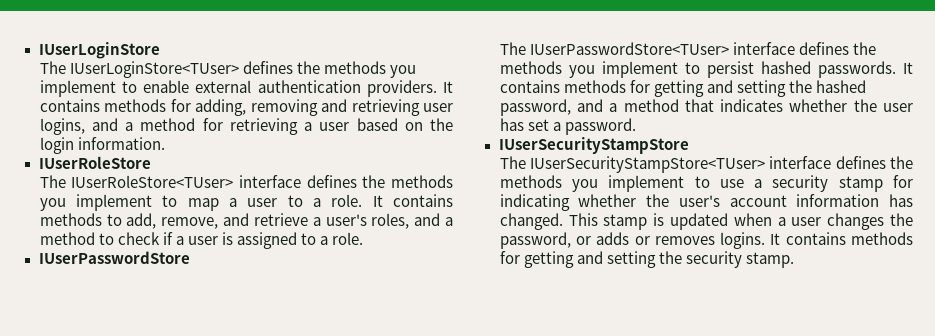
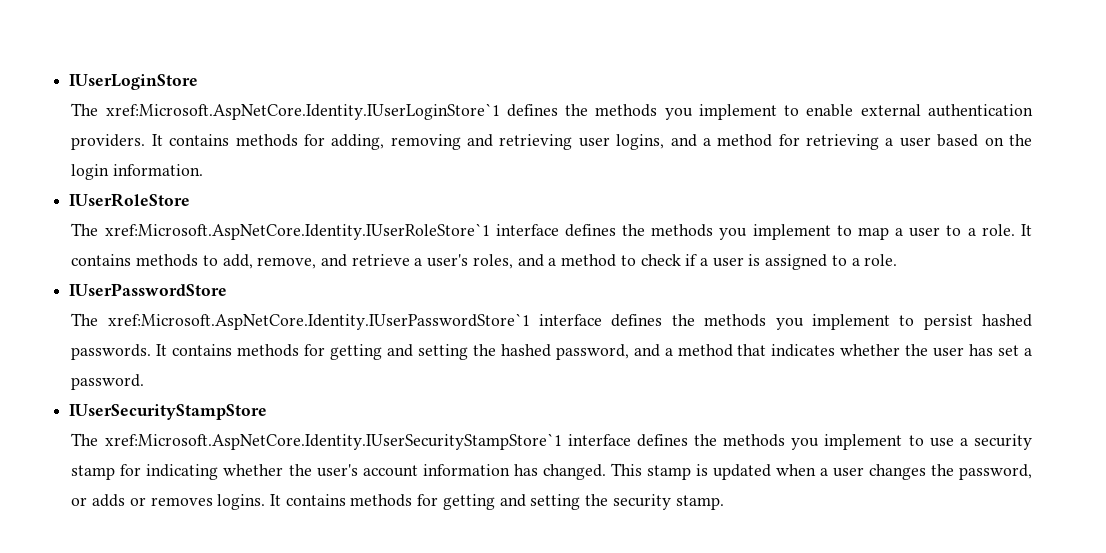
- The IUserLoginStore<TUser> defines the methods you implement to enable external authentication providers.
+ The xref:Microsoft.AspNetCore.Identity.IUserLoginStore`1 defines the methods you implement to enable external authentication providers.
- The IUserRoleStore<TUser> interface defines the methods you implement to map a user to a role.
+ The xref:Microsoft.AspNetCore.Identity.IUserRoleStore`1 interface defines the methods you implement to map a user to a role.
- The IUserPasswordStore<TUser> interface defines the methods you implement to persist hashed passwords.
+ The xref:Microsoft.AspNetCore.Identity.IUserPasswordStore`1 interface defines the methods you implement to persist hashed passwords.
- The IUserSecurityStampStore<TUser> interface defines the methods you implement to use a security stamp for indicating whether the user's account information has changed.
+ The xref:Microsoft.AspNetCore.Identity.IUserSecurityStampStore`1 interface defines the methods you implement to use a security stamp for indicating whether the user's account information has changed.

